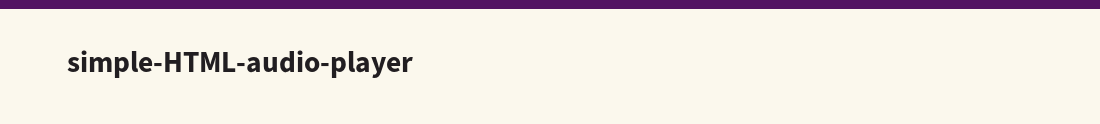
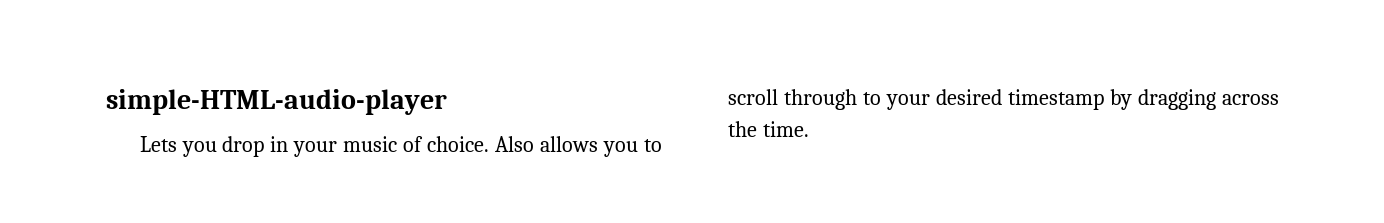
+ Lets you drop in your music of choice. Also allows you to scroll through to your desired timestamp by dragging across the time.

